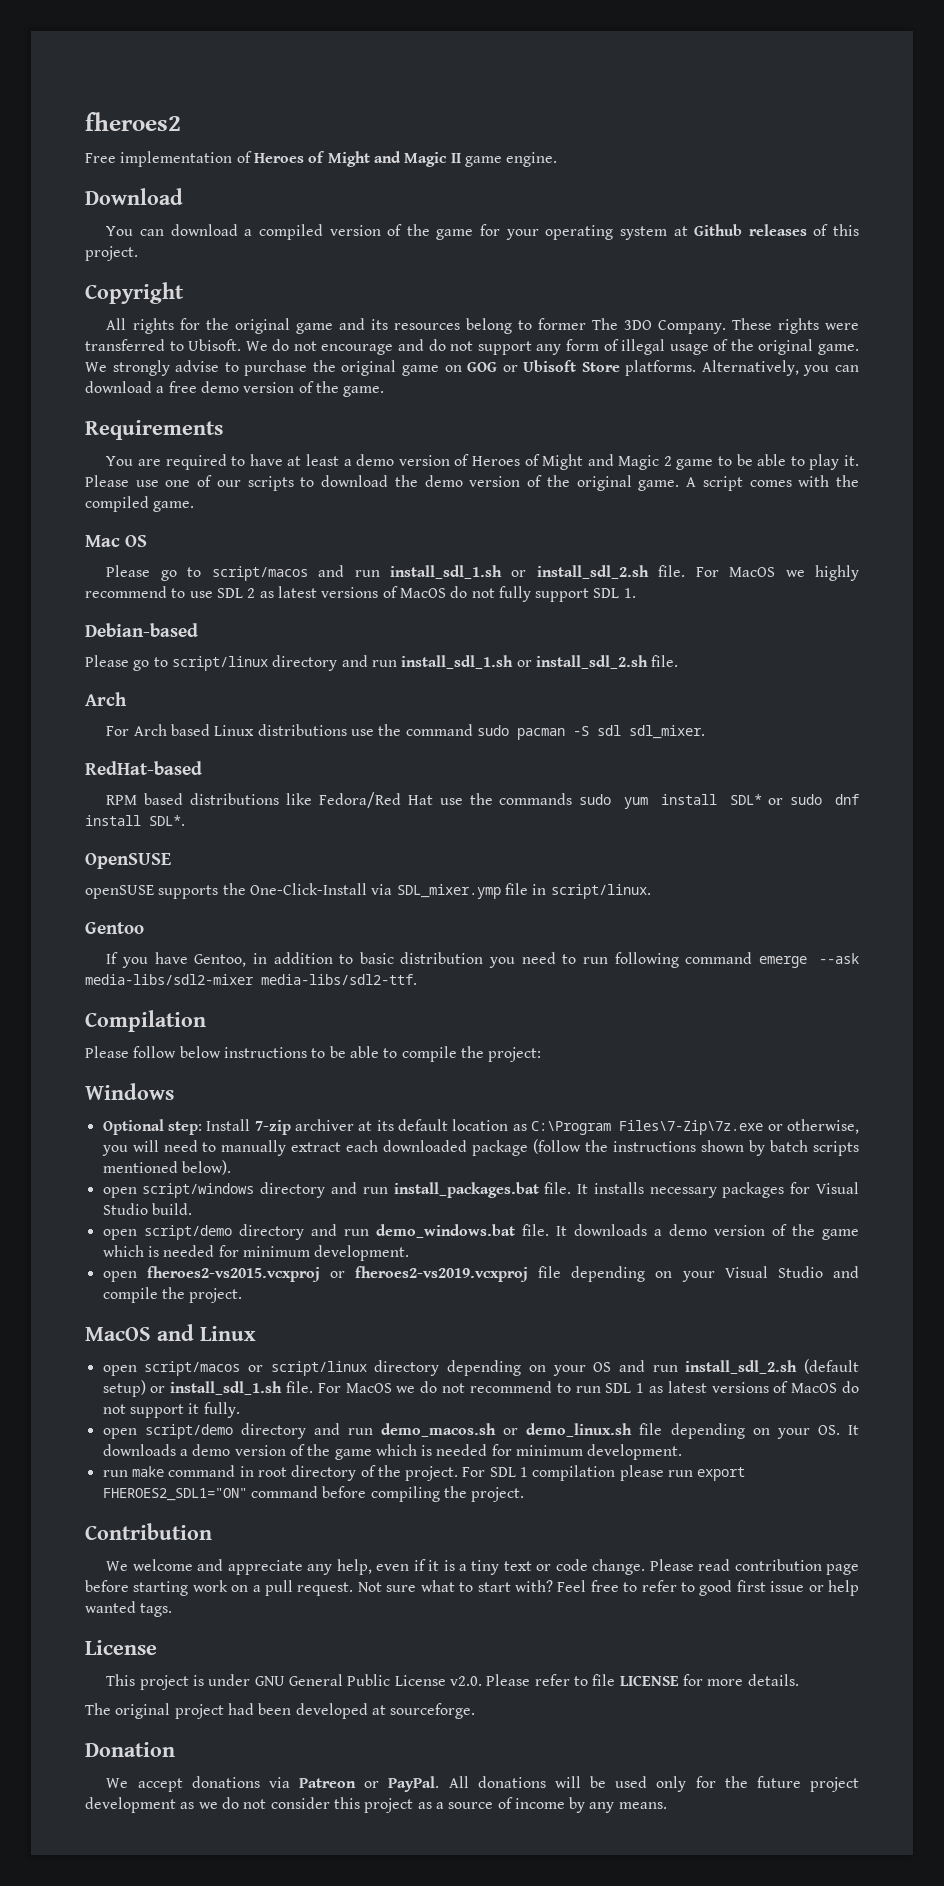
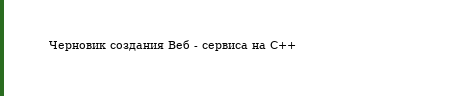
- fheroes2
- Free implementation of Heroes of Might and Magic II game engine.
- Download
- You can download a compiled version of the game for your operating system at Github releases of this project.
- Copyright
- All rights for the original game and its resources belong to former The 3DO Company. These rights were transferred to Ubisoft. We do not encourage and do not support any form of illegal usage of the original game. We strongly advise to purchase the original game on GOG or Ubisoft Store platforms. Alternatively, you can download a free demo version of the game.
- Requirements
- You are required to have at least a demo version of Heroes of Might and Magic 2 game to be able to play it. Please use one of our scripts to download the demo version of the original game. A script comes with the compiled game.
- Mac OS
- Please go to script/macos and run install_sdl_1.sh or install_sdl_2.sh file. For MacOS we highly recommend to use SDL 2 as latest versions of MacOS do not fully support SDL 1.
- Debian-based
- Please go to script/linux directory and run install_sdl_1.sh or install_sdl_2.sh file.
- Arch
- For Arch based Linux distributions use the command sudo pacman -S sdl sdl_mixer.
- RedHat-based
- RPM based distributions like Fedora/Red Hat use the commands sudo yum install SDL* or sudo dnf install SDL*.
- OpenSUSE
- openSUSE supports the One-Click-Install via SDL_mixer.ymp file in script/linux.
- Gentoo
- If you have Gentoo, in addition to basic distribution you need to run following command emerge --ask media-libs/sdl2-mixer media-libs/sdl2-ttf.
- Compilation
- Please follow below instructions to be able to compile the project:
- Windows
- Optional step: Install 7-zip archiver at its default location as C:\Program Files\7-Zip\7z.exe or otherwise, you will need to manually extract each downloaded package (follow the instructions shown by batch scripts mentioned below).
- open script/windows directory and run install_packages.bat file. It installs necessary packages for Visual Studio build.
- open script/demo directory and run demo_windows.bat file. It downloads a demo version of the game which is needed for minimum development.
- open fheroes2-vs2015.vcxproj or fheroes2-vs2019.vcxproj file depending on your Visual Studio and compile the project.
- MacOS and Linux
- open script/macos or script/linux directory depending on your OS and run install_sdl_2.sh (default setup) or install_sdl_1.sh file. For MacOS we do not recommend to run SDL 1 as latest versions of MacOS do not support it fully.
- open script/demo directory and run demo_macos.sh or demo_linux.sh file depending on your OS. It downloads a demo version of the game which is needed for minimum development.
- run make command in root directory of the project. For SDL 1 compilation please run export FHEROES2_SDL1="ON" command before compiling the project.
- Contribution
- We welcome and appreciate any help, even if it is a tiny text or code change. Please read contribution page before starting work on a pull request. Not sure what to start with? Feel free to refer to good first issue or help wanted tags.
- License
- This project is under GNU General Public License v2.0. Please refer to file LICENSE for more details.
- The original project had been developed at sourceforge.
- Donation
- We accept donations via Patreon or PayPal. All donations will be used only for the future project development as we do not consider this project as a source of income by any means.
+ Черновик создания Веб - сервиса на С++

